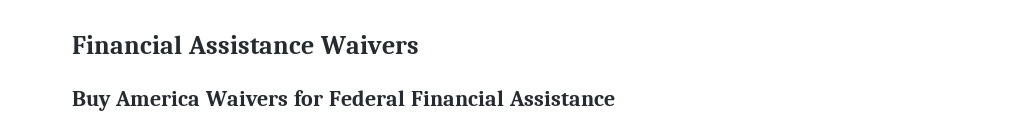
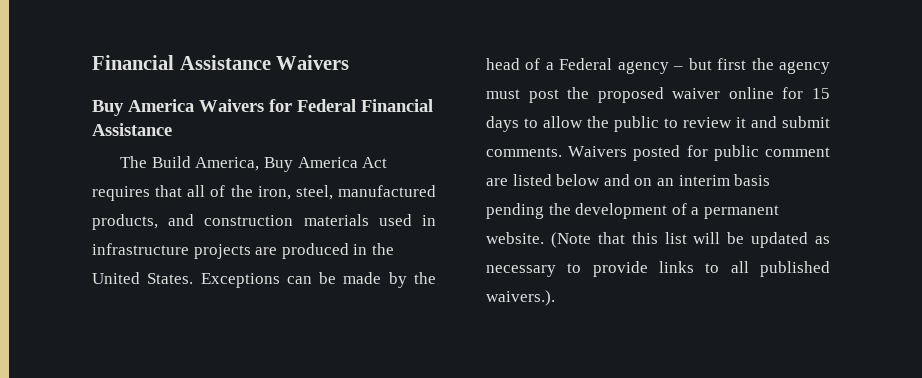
+ The Build America, Buy America Act requires that all of the iron, steel, manufactured products, and construction materials used in infrastructure projects are produced in the United States. Exceptions can be made by the head of a Federal agency – but first the agency must post the proposed waiver online for 15 days to allow the public to review it and submit comments. Waivers posted for public comment are listed below and on an interim basis pending the development of a permanent website. (Note that this list will be updated as necessary to provide links to all published waivers.).

